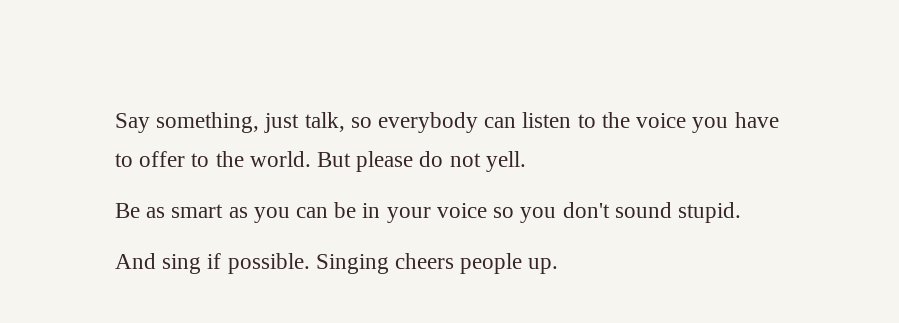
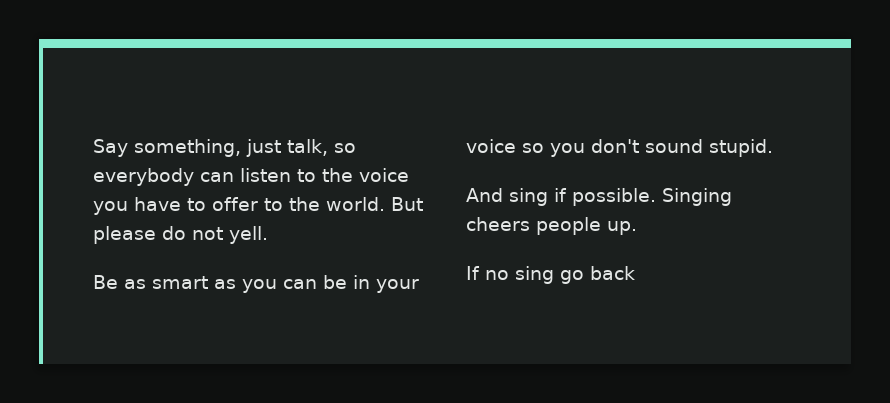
+ If no sing go back

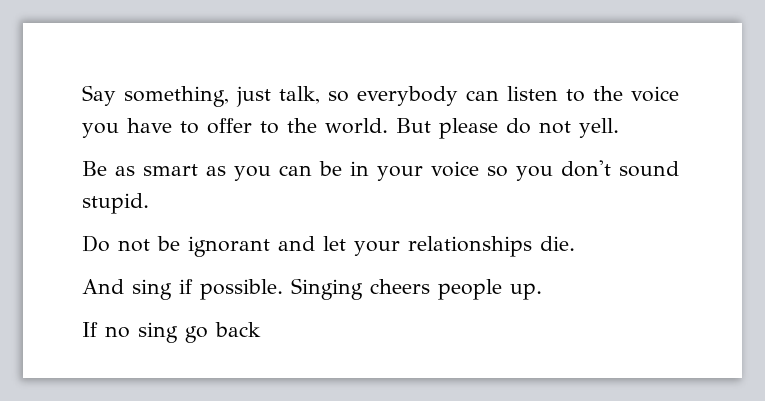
+ Do not be ignorant and let your relationships die.

